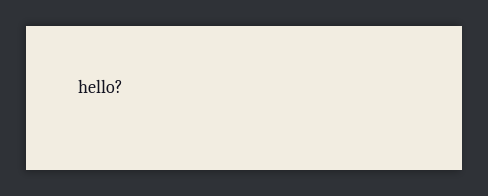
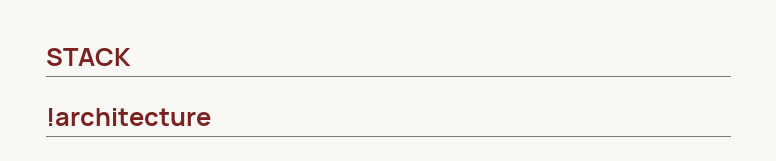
- hello?
+ STACK
+ !architecture

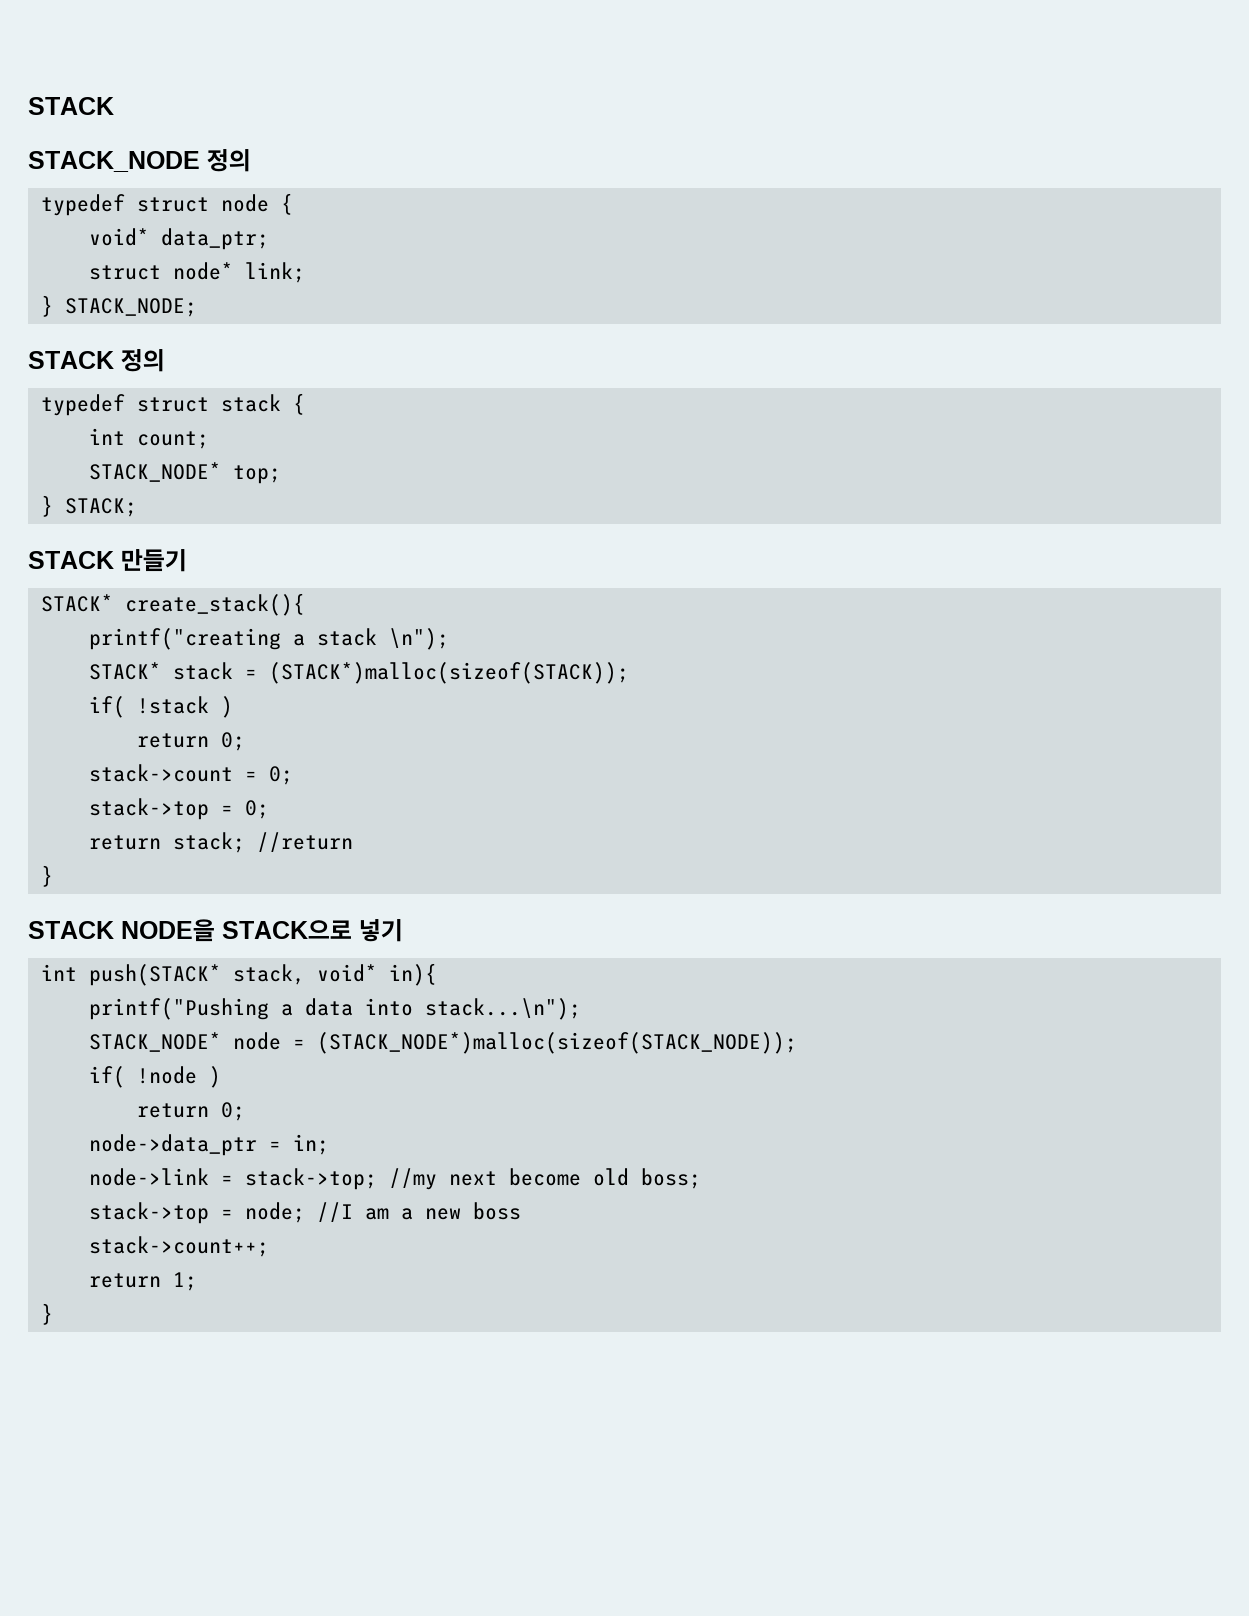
- !architecture
+ STACK_NODE 정의
+ typedef struct node {
+ void* data_ptr;
+ struct node* link;
+ } STACK_NODE;
+ STACK 정의
+ typedef struct stack {
+ int count;
+ STACK_NODE* top;
+ } STACK;
+ STACK 만들기
+ STACK* create_stack(){
+ printf("creating a stack \n");
+ STACK* stack = (STACK*)malloc(sizeof(STACK));
+ if( !stack )
+ return 0;
+ stack->count = 0;
+ stack->top = 0;
+ return stack; //return
+ }
+ STACK NODE을 STACK으로 넣기
+ int push(STACK* stack, void* in){
+ printf("Pushing a data into stack...\n");
+ STACK_NODE* node = (STACK_NODE*)malloc(sizeof(STACK_NODE));
+ if( !node )
+ return 0;
+ node->data_ptr = in;
+ node->link = stack->top; //my next become old boss;
+ stack->top = node; //I am a new boss
+ stack->count++;
+ return 1;
+ }

